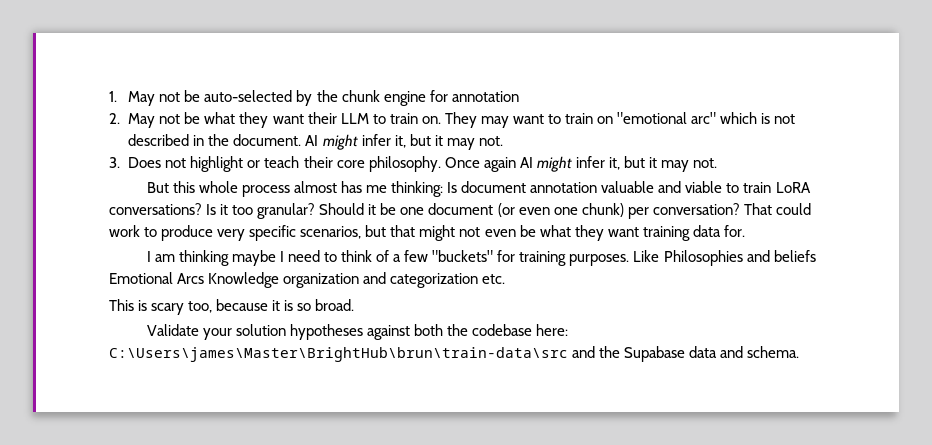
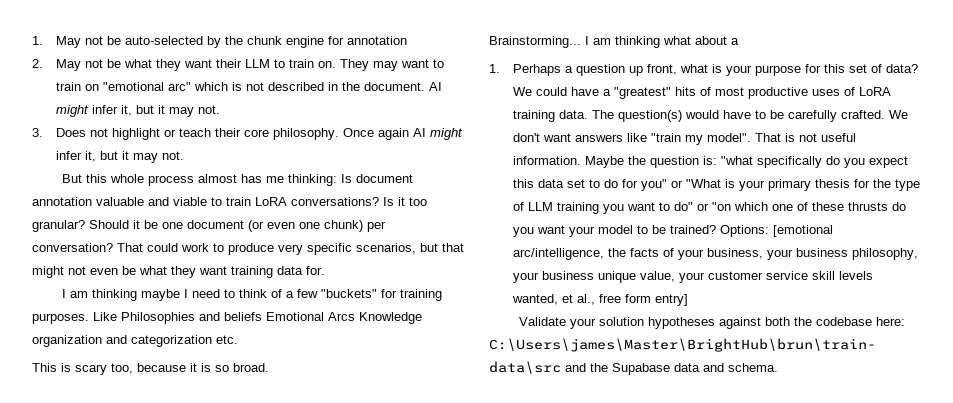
+ Brainstorming... I am thinking what about a
+ 1. Perhaps a question up front, what is your purpose for this set of data? We could have a "greatest" hits of most productive uses of LoRA training data. The question(s) would have to be carefully crafted. We don't want answers like "train my model". That is not useful information. Maybe the question is: "what specifically do you expect this data set to do for you" or "What is your primary thesis for the type of LLM training you want to do" or "on which one of these thrusts do you want your model to be trained? Options: [emotional arc/intelligence, the facts of your business, your business philosophy, your business unique value, your customer service skill levels wanted, et al., free form entry]

